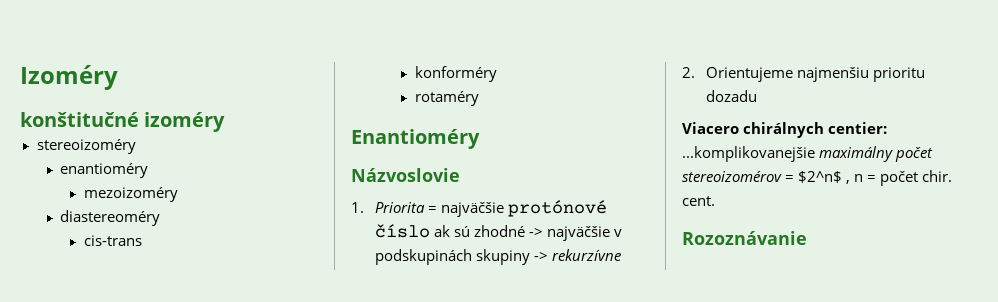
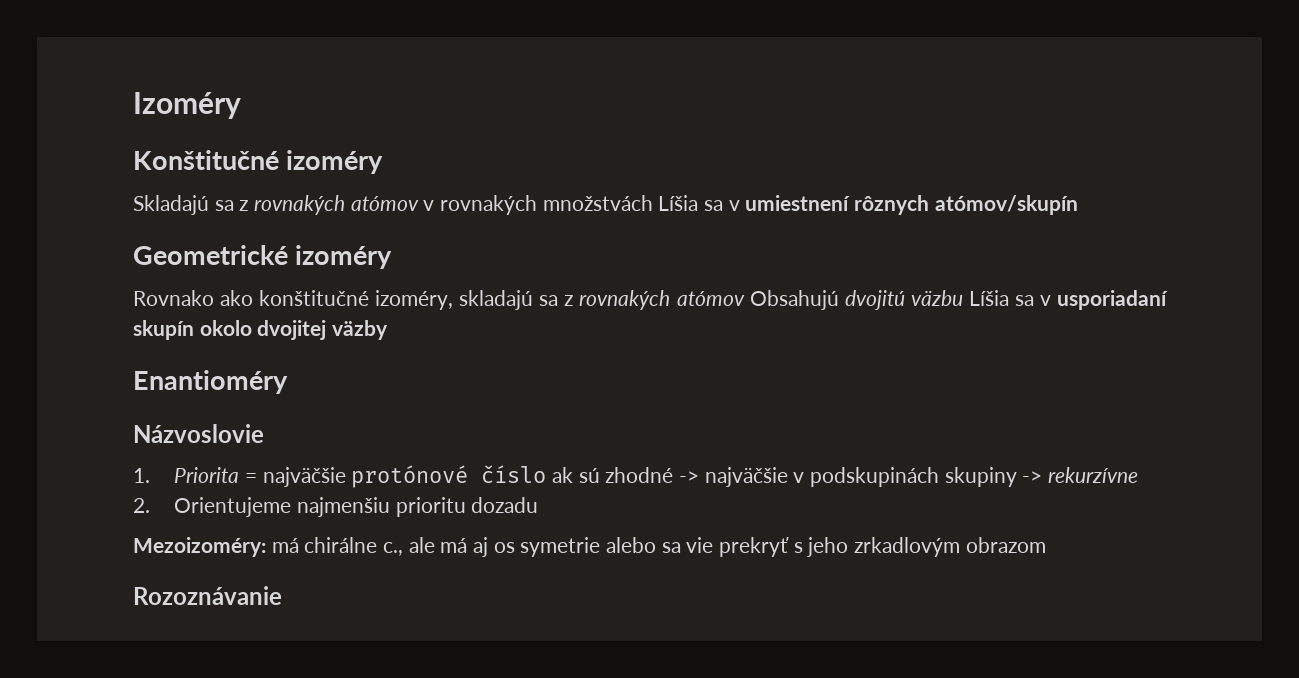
- konštitučné izoméry
- stereoizoméry
- enantioméry
- mezoizoméry
- diastereoméry
- cis-trans
- konforméry
- rotaméry
+ Konštitučné izoméry
+ Skladajú sa z rovnakých atómov v rovnakých množstvách Líšia sa v umiestnení rôznych atómov/skupín
+ Geometrické izoméry
+ Rovnako ako konštitučné izoméry, skladajú sa z rovnakých atómov Obsahujú dvojitú väzbu Líšia sa v usporiadaní skupín okolo dvojitej väzby
- Viacero chirálnych centier: ...komplikovanejšie maximálny počet stereoizomérov = $2^n$ , n = počet chir. cent.
+ Mezoizoméry: má chirálne c., ale má aj os symetrie alebo sa vie prekryť s jeho zrkadlovým obrazom

